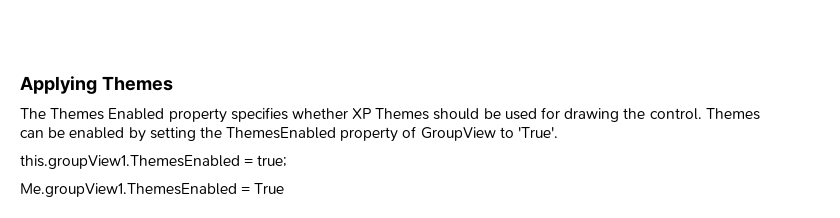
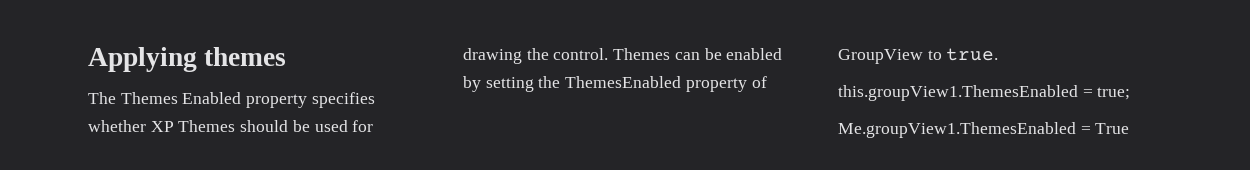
- Applying Themes
+ Applying themes
- Themes can be enabled by setting the ThemesEnabled property of GroupView to 'True'.
+ Themes can be enabled by setting the ThemesEnabled property of GroupView to true.

